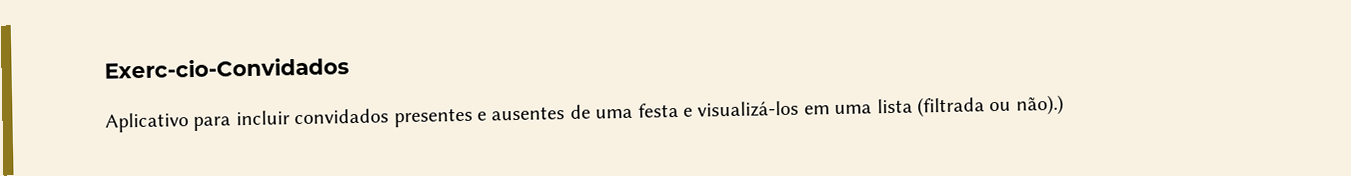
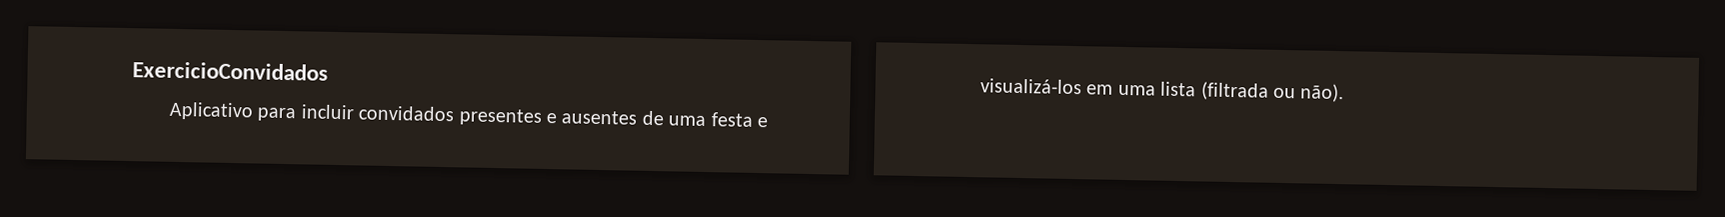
- Exerc-cio-Convidados
+ ExercicioConvidados
- Aplicativo para incluir convidados presentes e ausentes de uma festa e visualizá-los em uma lista (filtrada ou não).)
+ Aplicativo para incluir convidados presentes e ausentes de uma festa e visualizá-los em uma lista (filtrada ou não).

